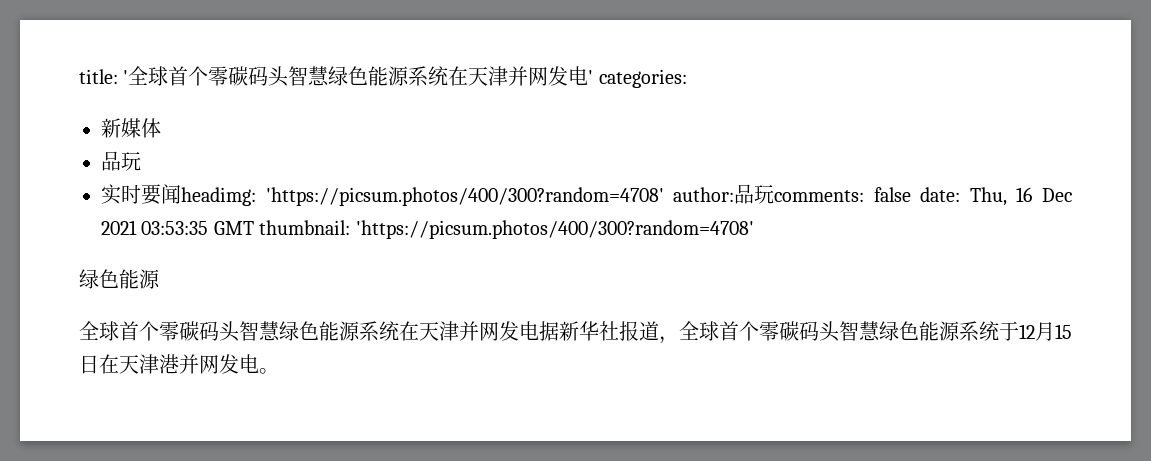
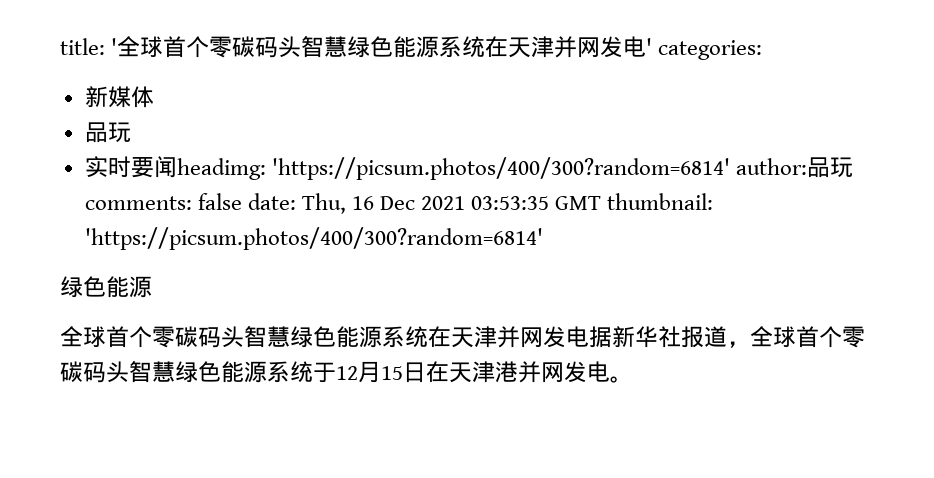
- 实时要闻headimg: 'https://picsum.photos/400/300?random=4708' author:品玩comments: false date: Thu, 16 Dec 2021 03:53:35 GMT thumbnail: 'https://picsum.photos/400/300?random=4708'
+ 实时要闻headimg: 'https://picsum.photos/400/300?random=6814' author:品玩comments: false date: Thu, 16 Dec 2021 03:53:35 GMT thumbnail: 'https://picsum.photos/400/300?random=6814'

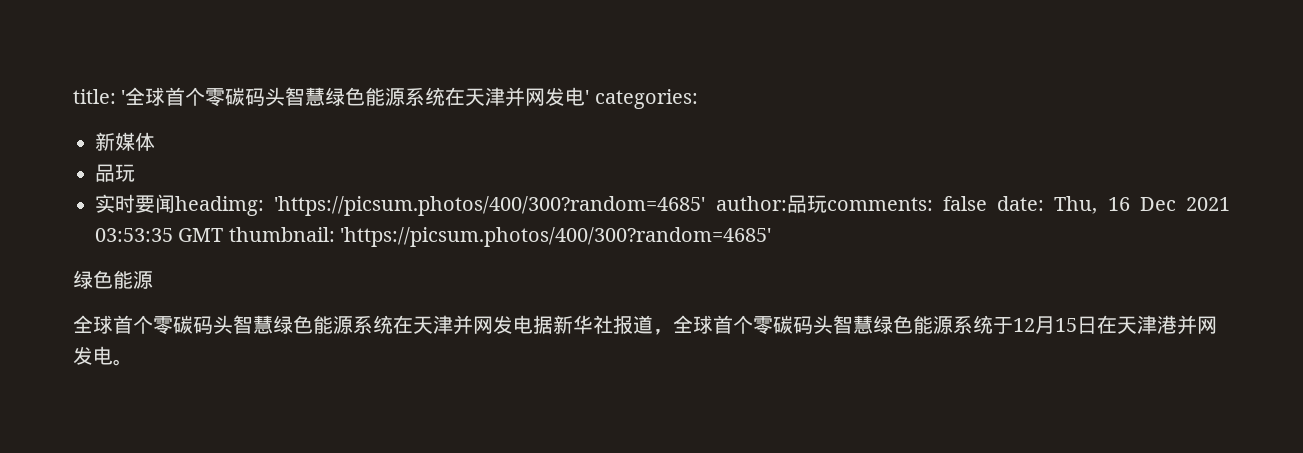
- 实时要闻headimg: 'https://picsum.photos/400/300?random=6814' author:品玩comments: false date: Thu, 16 Dec 2021 03:53:35 GMT thumbnail: 'https://picsum.photos/400/300?random=6814'
+ 实时要闻headimg: 'https://picsum.photos/400/300?random=4685' author:品玩comments: false date: Thu, 16 Dec 2021 03:53:35 GMT thumbnail: 'https://picsum.photos/400/300?random=4685'

